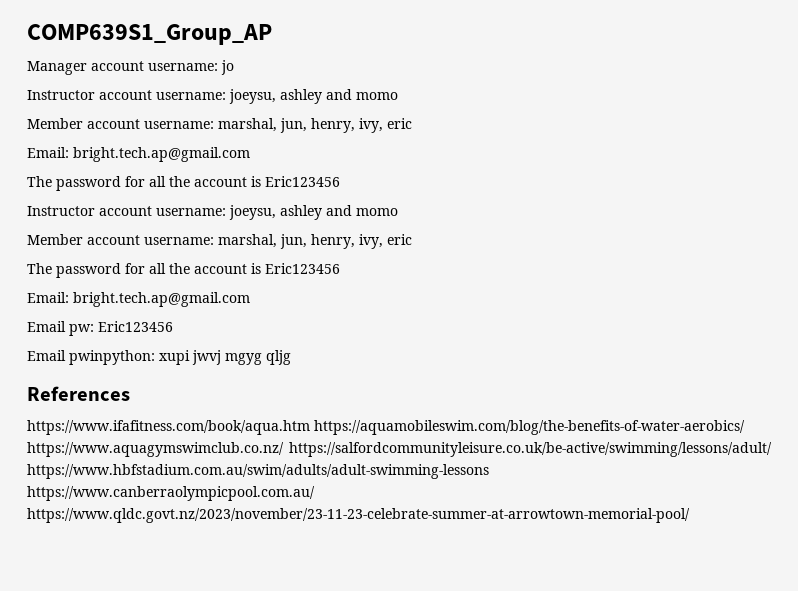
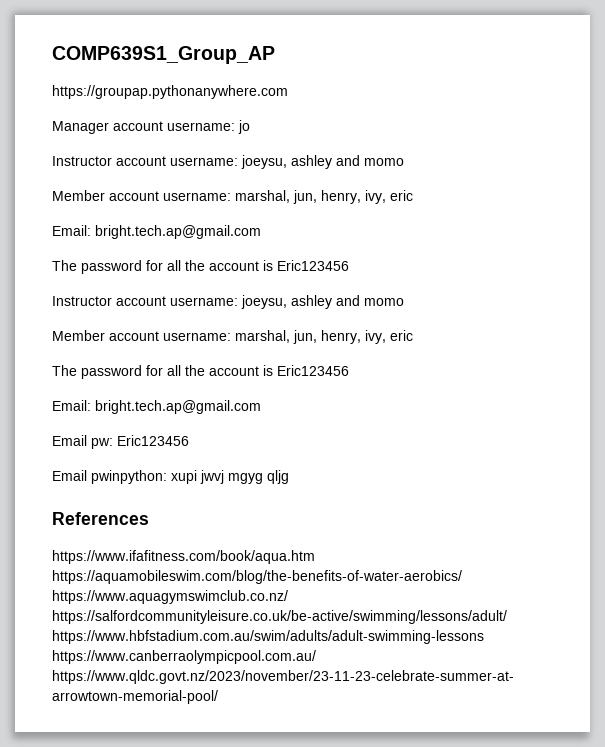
+ https://groupap.pythonanywhere.com

